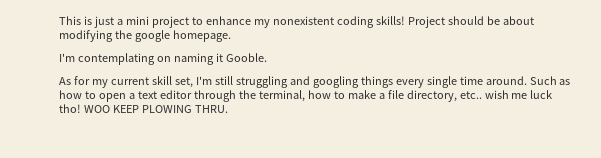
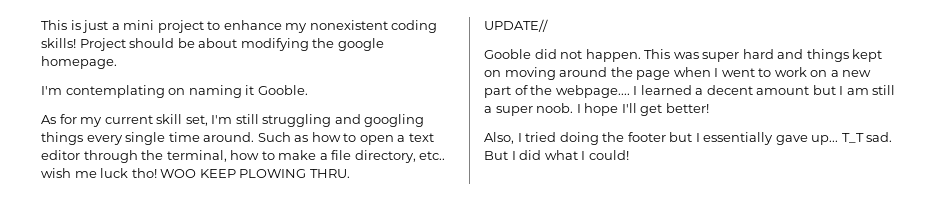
+ UPDATE//
+ Gooble did not happen. This was super hard and things kept on moving around the page when I went to work on a new part of the webpage.... I learned a decent amount but I am still a super noob. I hope I'll get better!
+ Also, I tried doing the footer but I essentially gave up... T_T sad. But I did what I could!

